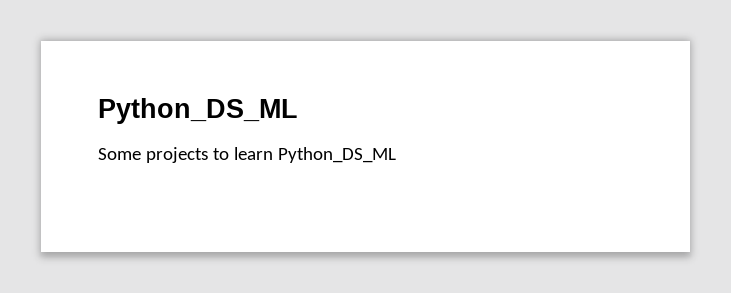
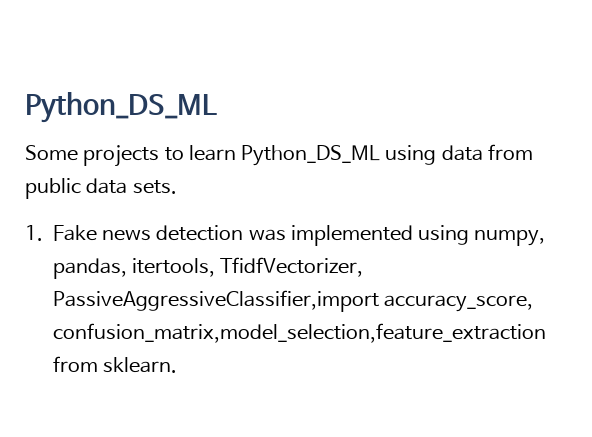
- Some projects to learn Python_DS_ML
+ Some projects to learn Python_DS_ML using data from public data sets.
+ 1. Fake news detection was implemented using numpy, pandas, itertools, TfidfVectorizer, PassiveAggressiveClassifier,import accuracy_score, confusion_matrix,model_selection,feature_extraction from sklearn.

